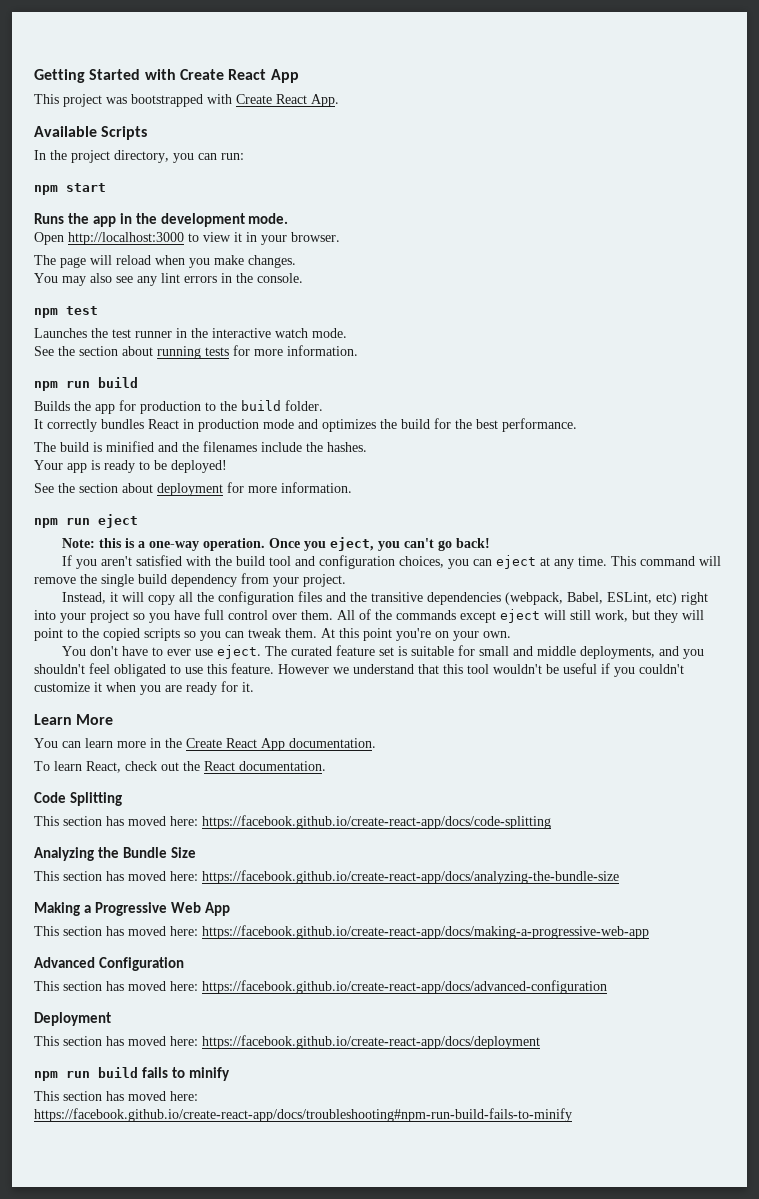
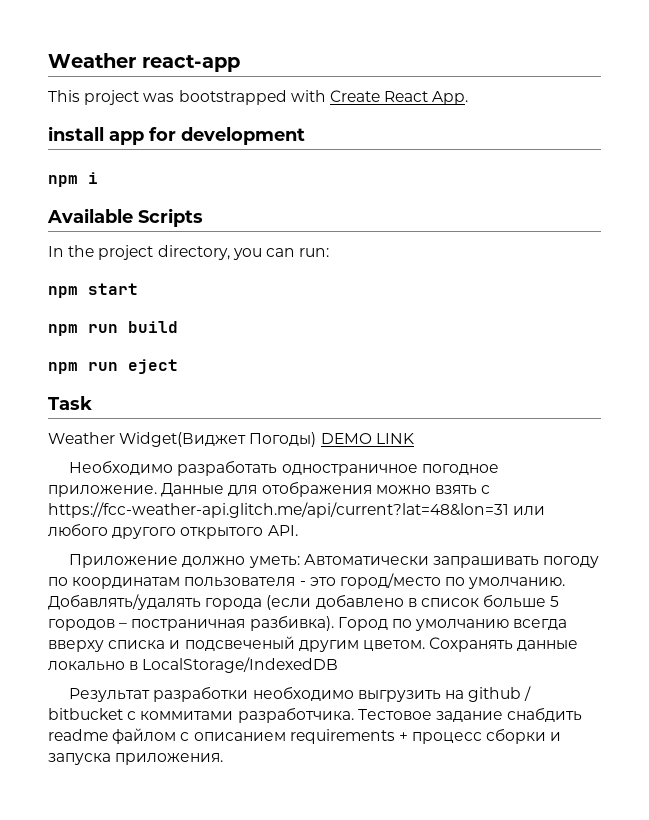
- Getting Started with Create React App
+ Weather react-app
+ install app for development
+ npm i
- Runs the app in the development mode.
- Open http://localhost:3000 to view it in your browser.
- The page will reload when you make changes.
- You may also see any lint errors in the console.
- npm test
- Launches the test runner in the interactive watch mode.
- See the section about running tests for more information.
  npm run build
- Builds the app for production to the build folder.
- It correctly bundles React in production mode and optimizes the build for the best performance.
- The build is minified and the filenames include the hashes.
- Your app is ready to be deployed!
- See the section about deployment for more information.
  npm run eject
- Note: this is a one-way operation. Once you eject, you can't go back!
- If you aren't satisfied with the build tool and configuration choices, you can eject at any time. This command will remove the single build dependency from your project.
- Instead, it will copy all the configuration files and the transitive dependencies (webpack, Babel, ESLint, etc) right into your project so you have full control over them. All of the commands except eject will still work, but they will point to the copied scripts so you can tweak them. At this point you're on your own.
- You don't have to ever use eject. The curated feature set is suitable for small and middle deployments, and you shouldn't feel obligated to use this feature. However we understand that this tool wouldn't be useful if you couldn't customize it when you are ready for it.
- Learn More
- You can learn more in the Create React App documentation.
- To learn React, check out the React documentation.
- Code Splitting
- This section has moved here: https://facebook.github.io/create-react-app/docs/code-splitting
- Analyzing the Bundle Size
- This section has moved here: https://facebook.github.io/create-react-app/docs/analyzing-the-bundle-size
- Making a Progressive Web App
- This section has moved here: https://facebook.github.io/create-react-app/docs/making-a-progressive-web-app
- Advanced Configuration
- This section has moved here: https://facebook.github.io/create-react-app/docs/advanced-configuration
- Deployment
- This section has moved here: https://facebook.github.io/create-react-app/docs/deployment
- npm run build fails to minify
- This section has moved here: https://facebook.github.io/create-react-app/docs/troubleshooting#npm-run-build-fails-to-minify
+ Task
+ Weather Widget(Виджет Погоды) DEMO LINK
+ Необходимо разработать одностраничное погодное приложение. Данные для отображения можно взять с https://fcc-weather-api.glitch.me/api/current?lat=48&lon=31 или любого другого открытого API.
+ Приложение должно уметь: Автоматически запрашивать погоду по координатам пользователя - это город/место по умолчанию. Добавлять/удалять города (если добавлено в список больше 5 городов – постраничная разбивка). Город по умолчанию всегда вверху списка и подсвеченый другим цветом. Сохранять данные локально в LocalStorage/IndexedDB
+ Результат разработки необходимо выгрузить на github / bitbucket с коммитами разработчика. Тестовое задание снабдить readme файлом с описанием requirements + процесс сборки и запуска приложения.

